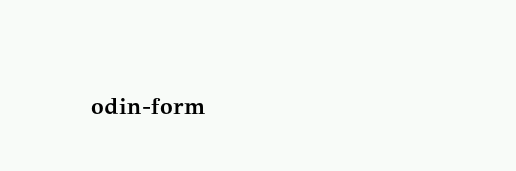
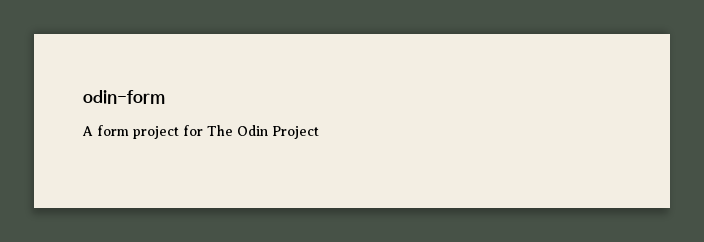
+ A form project for The Odin Project

